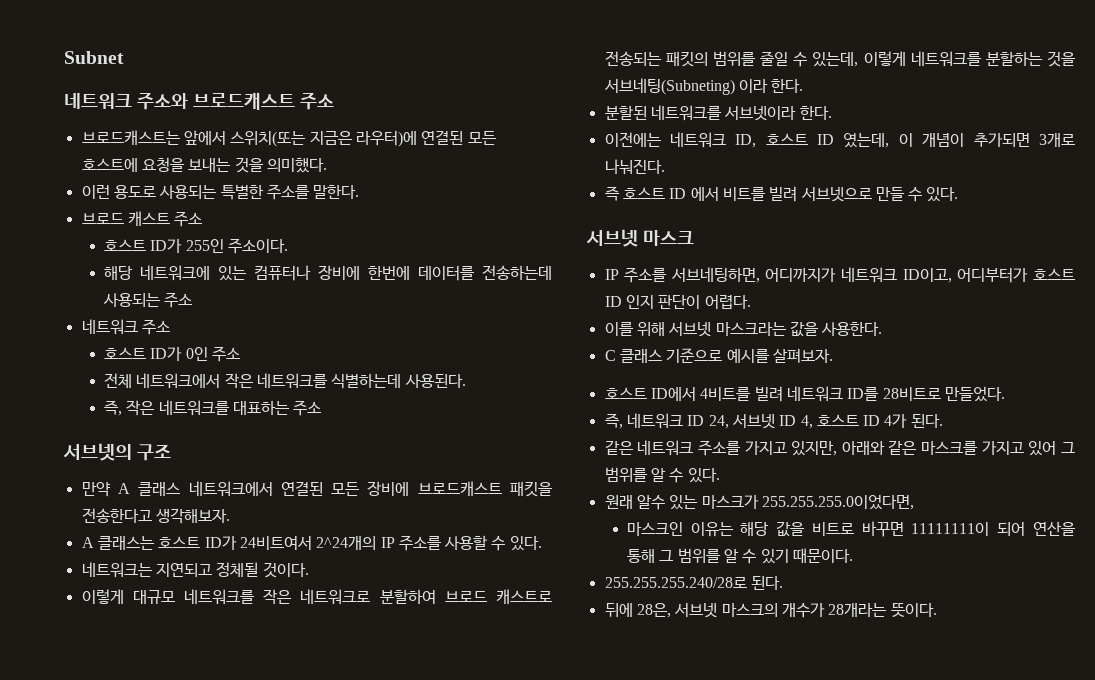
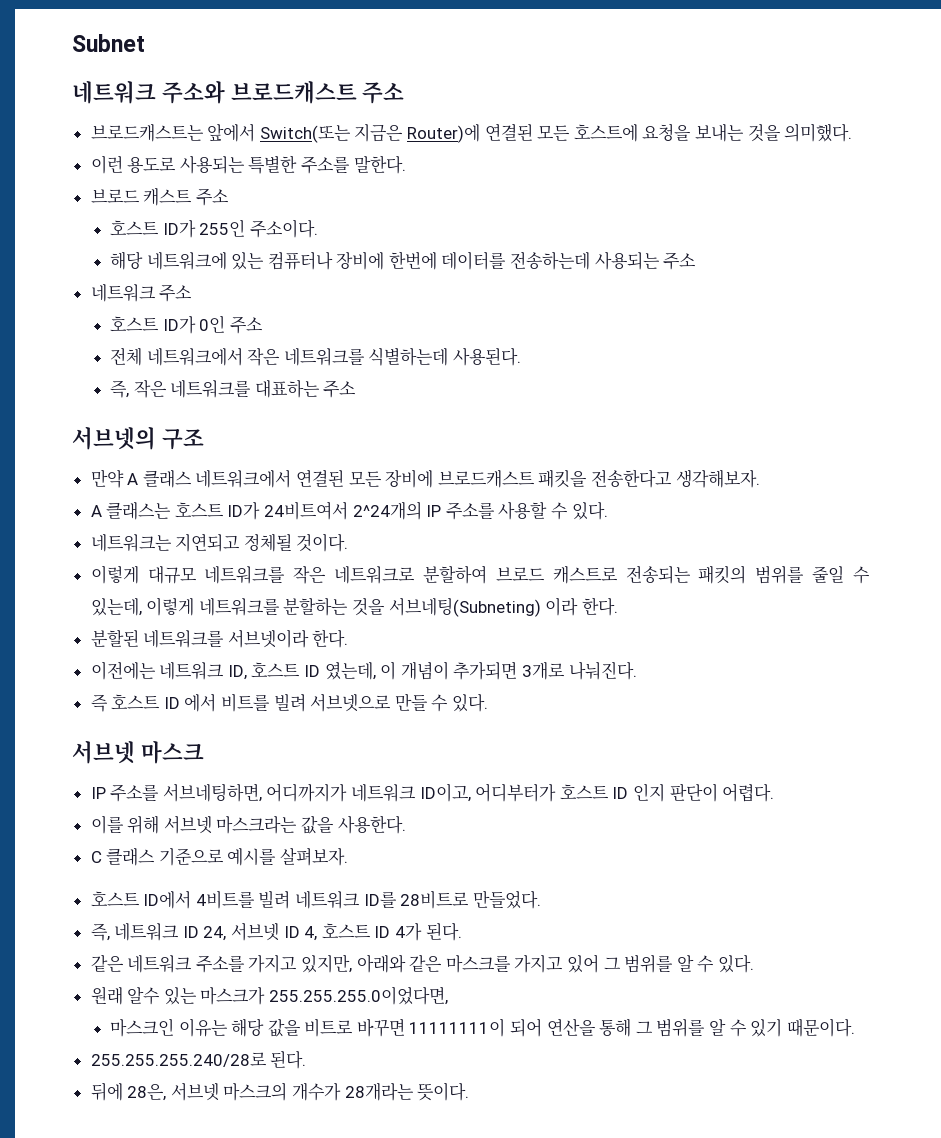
- 브로드캐스트는 앞에서 스위치(또는 지금은 라우터)에 연결된 모든 호스트에 요청을 보내는 것을 의미했다.
+ 브로드캐스트는 앞에서 Switch(또는 지금은 Router)에 연결된 모든 호스트에 요청을 보내는 것을 의미했다.

